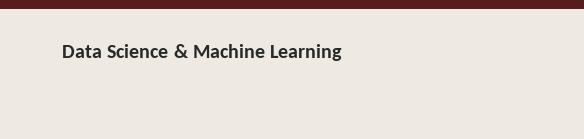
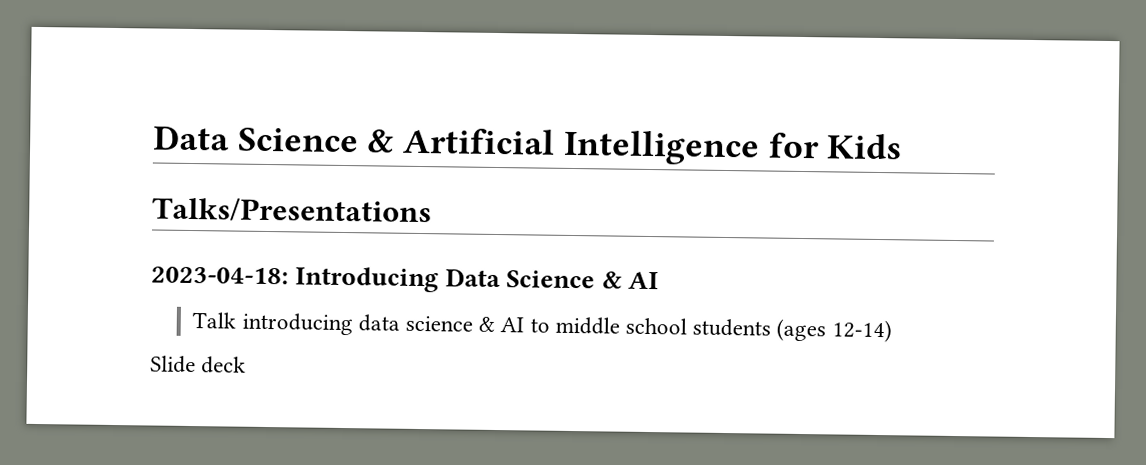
- Data Science & Machine Learning
+ Data Science & Artificial Intelligence for Kids
+ Talks/Presentations
+ 2023-04-18: Introducing Data Science & AI
+ Talk introducing data science & AI to middle school students (ages 12-14)
+ Slide deck

